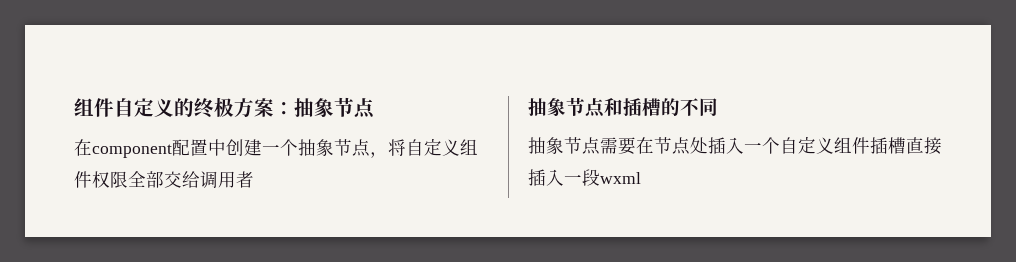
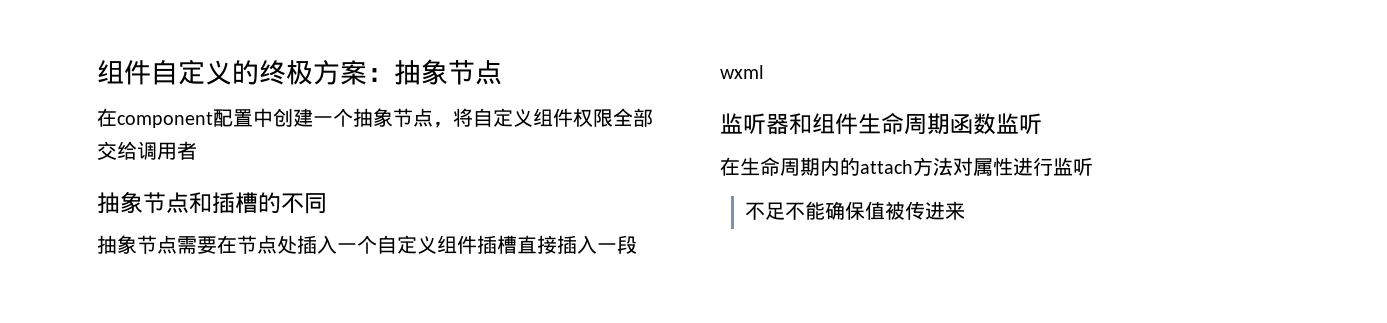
+ 监听器和组件生命周期函数监听
+ 在生命周期内的attach方法对属性进行监听
+ 不足不能确保值被传进来

